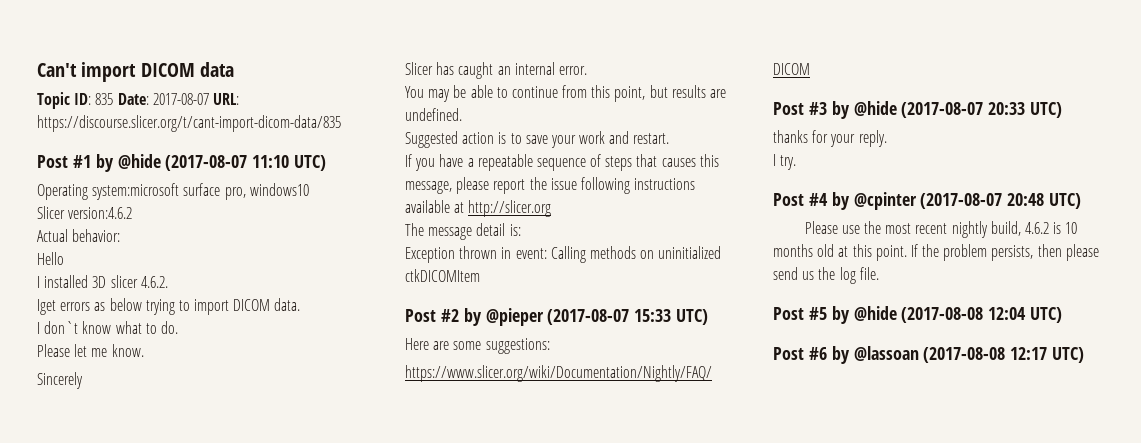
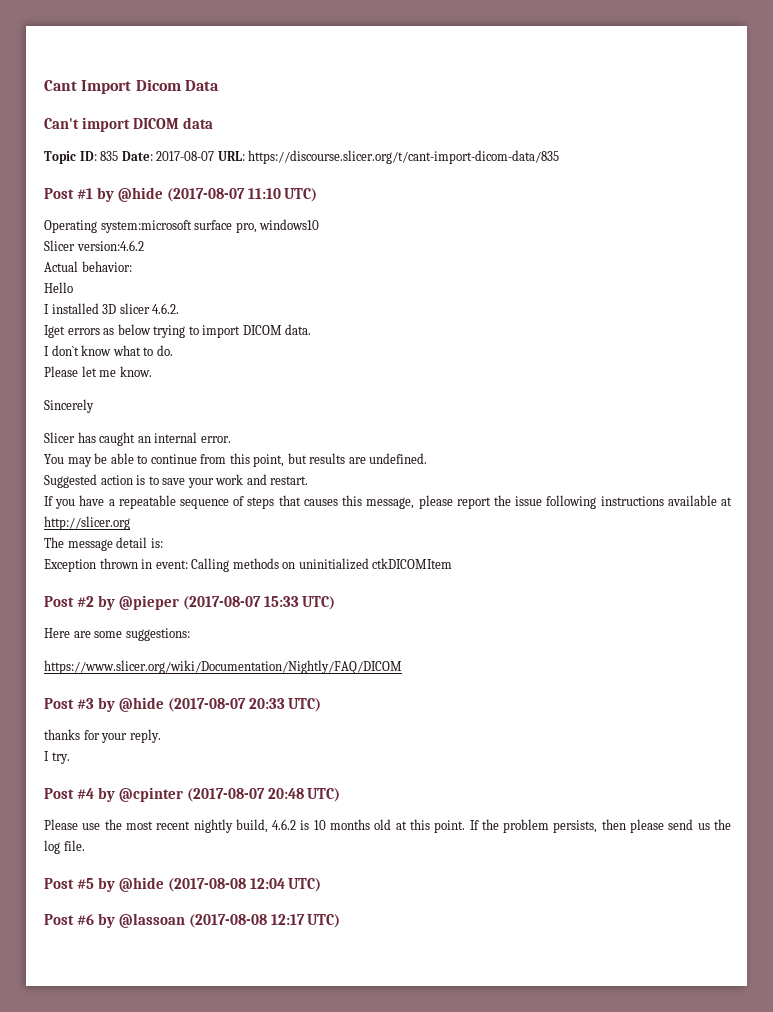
+ Cant Import Dicom Data

